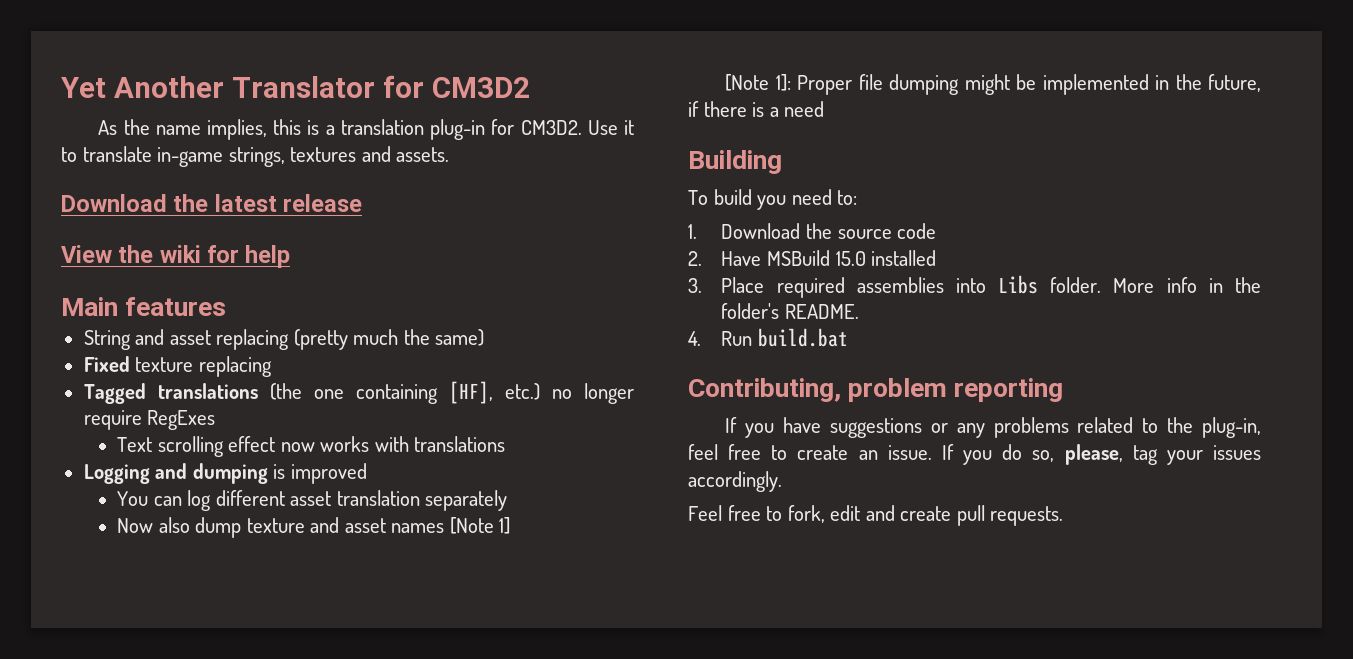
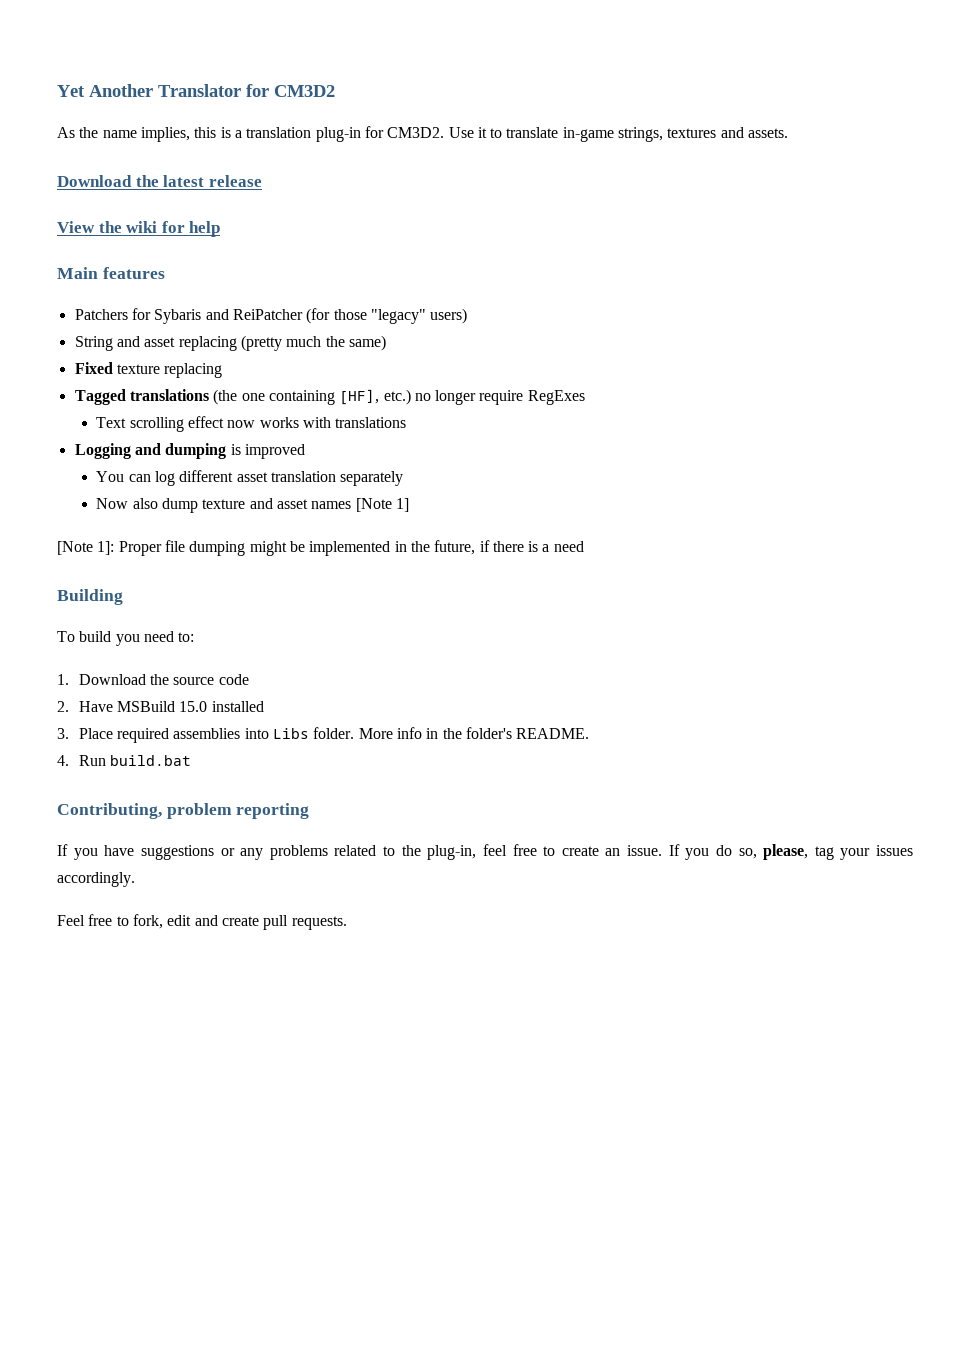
+ Patchers for Sybaris and ReiPatcher (for those "legacy" users)

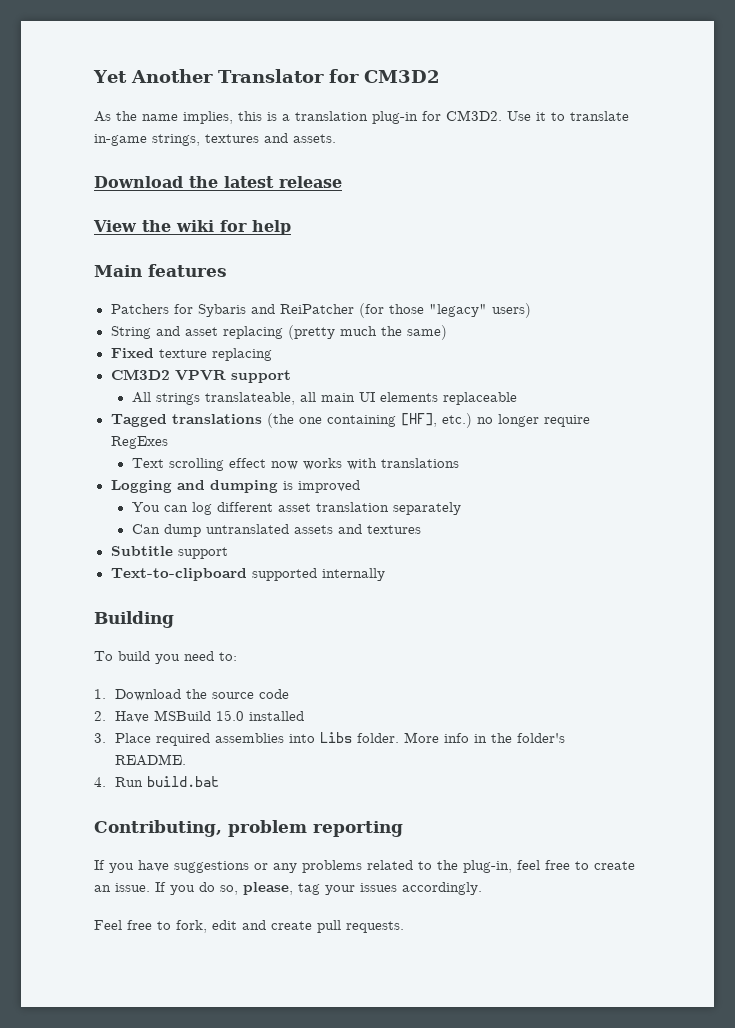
+ CM3D2 VPVR support
+ All strings translateable, all main UI elements replaceable
- Now also dump texture and asset names [Note 1]
- [Note 1]: Proper file dumping might be implemented in the future, if there is a need
+ Can dump untranslated assets and textures
+ Subtitle support
+ Text-to-clipboard supported internally

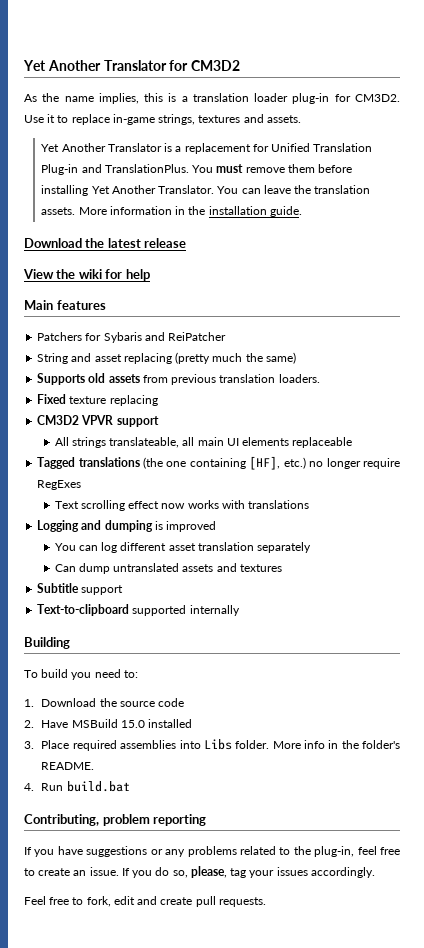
- As the name implies, this is a translation plug-in for CM3D2.
+ As the name implies, this is a translation loader plug-in for CM3D2.
- Use it to translate in-game strings, textures and assets.
+ Use it to replace in-game strings, textures and assets.
+ Yet Another Translator is a replacement for Unified Translation Plug-in and TranslationPlus. You must remove them before installing Yet Another Translator. You can leave the translation assets. More information in the installation guide.
- Patchers for Sybaris and ReiPatcher (for those "legacy" users)
+ Patchers for Sybaris and ReiPatcher
+ Supports old assets from previous translation loaders.

